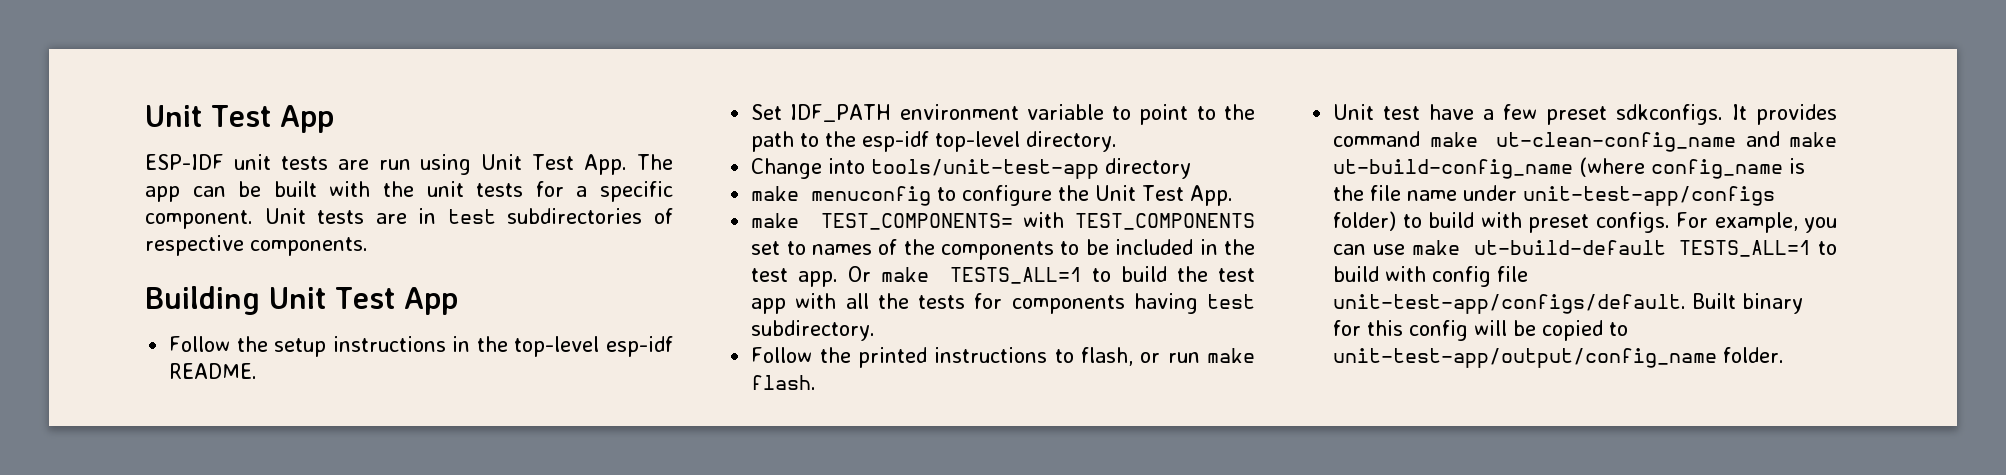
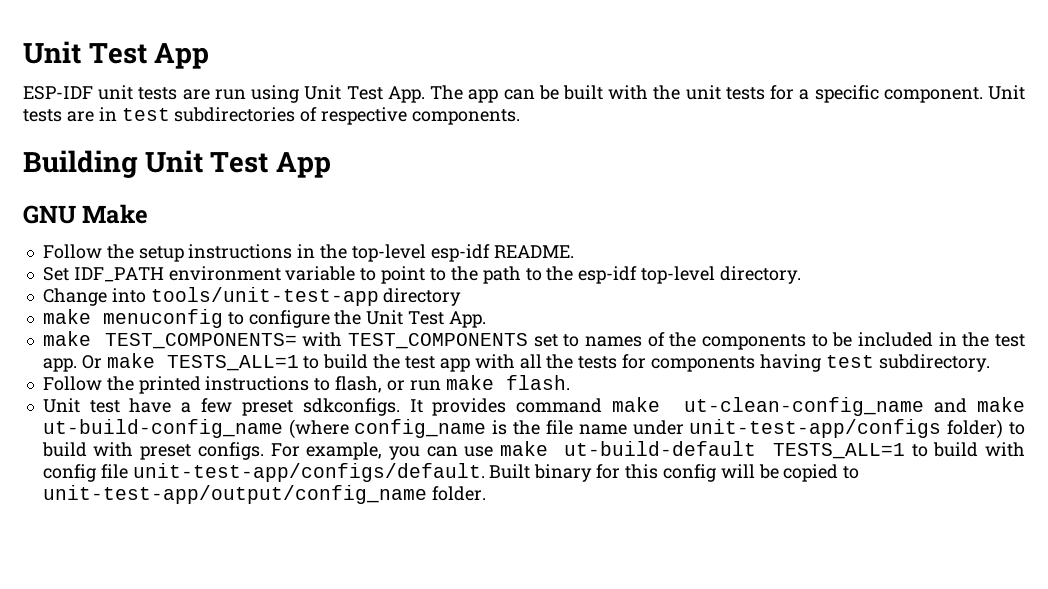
+ GNU Make

